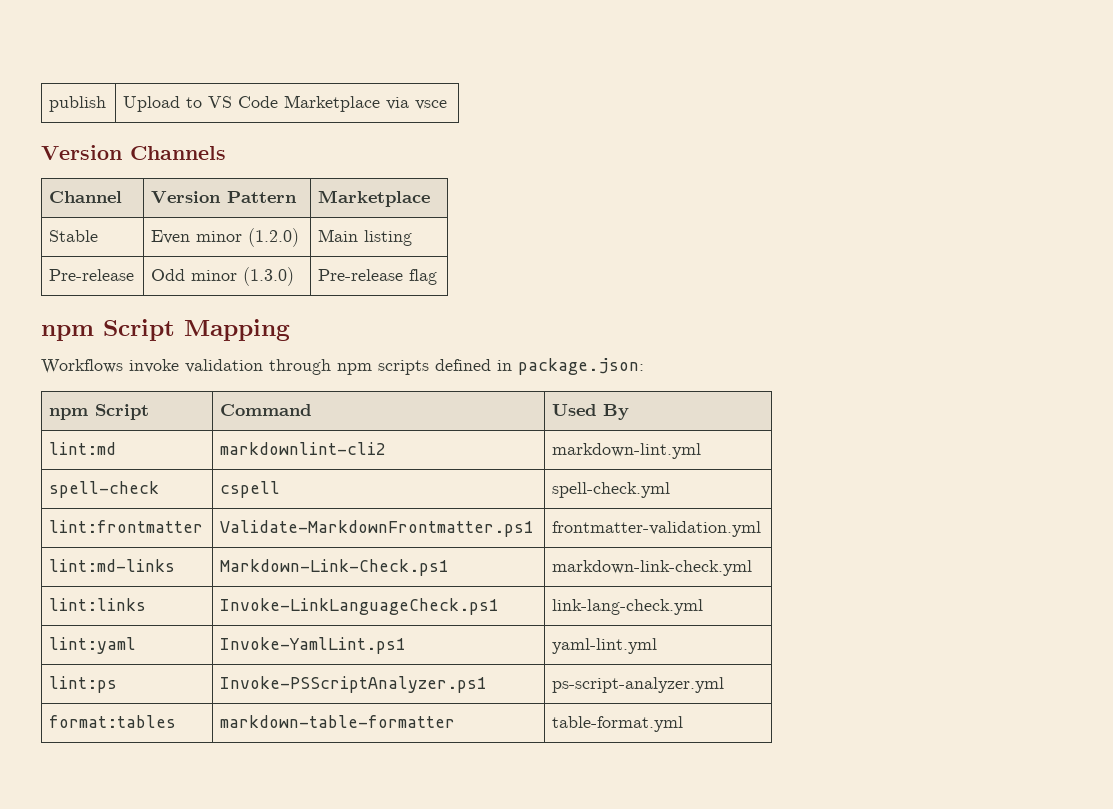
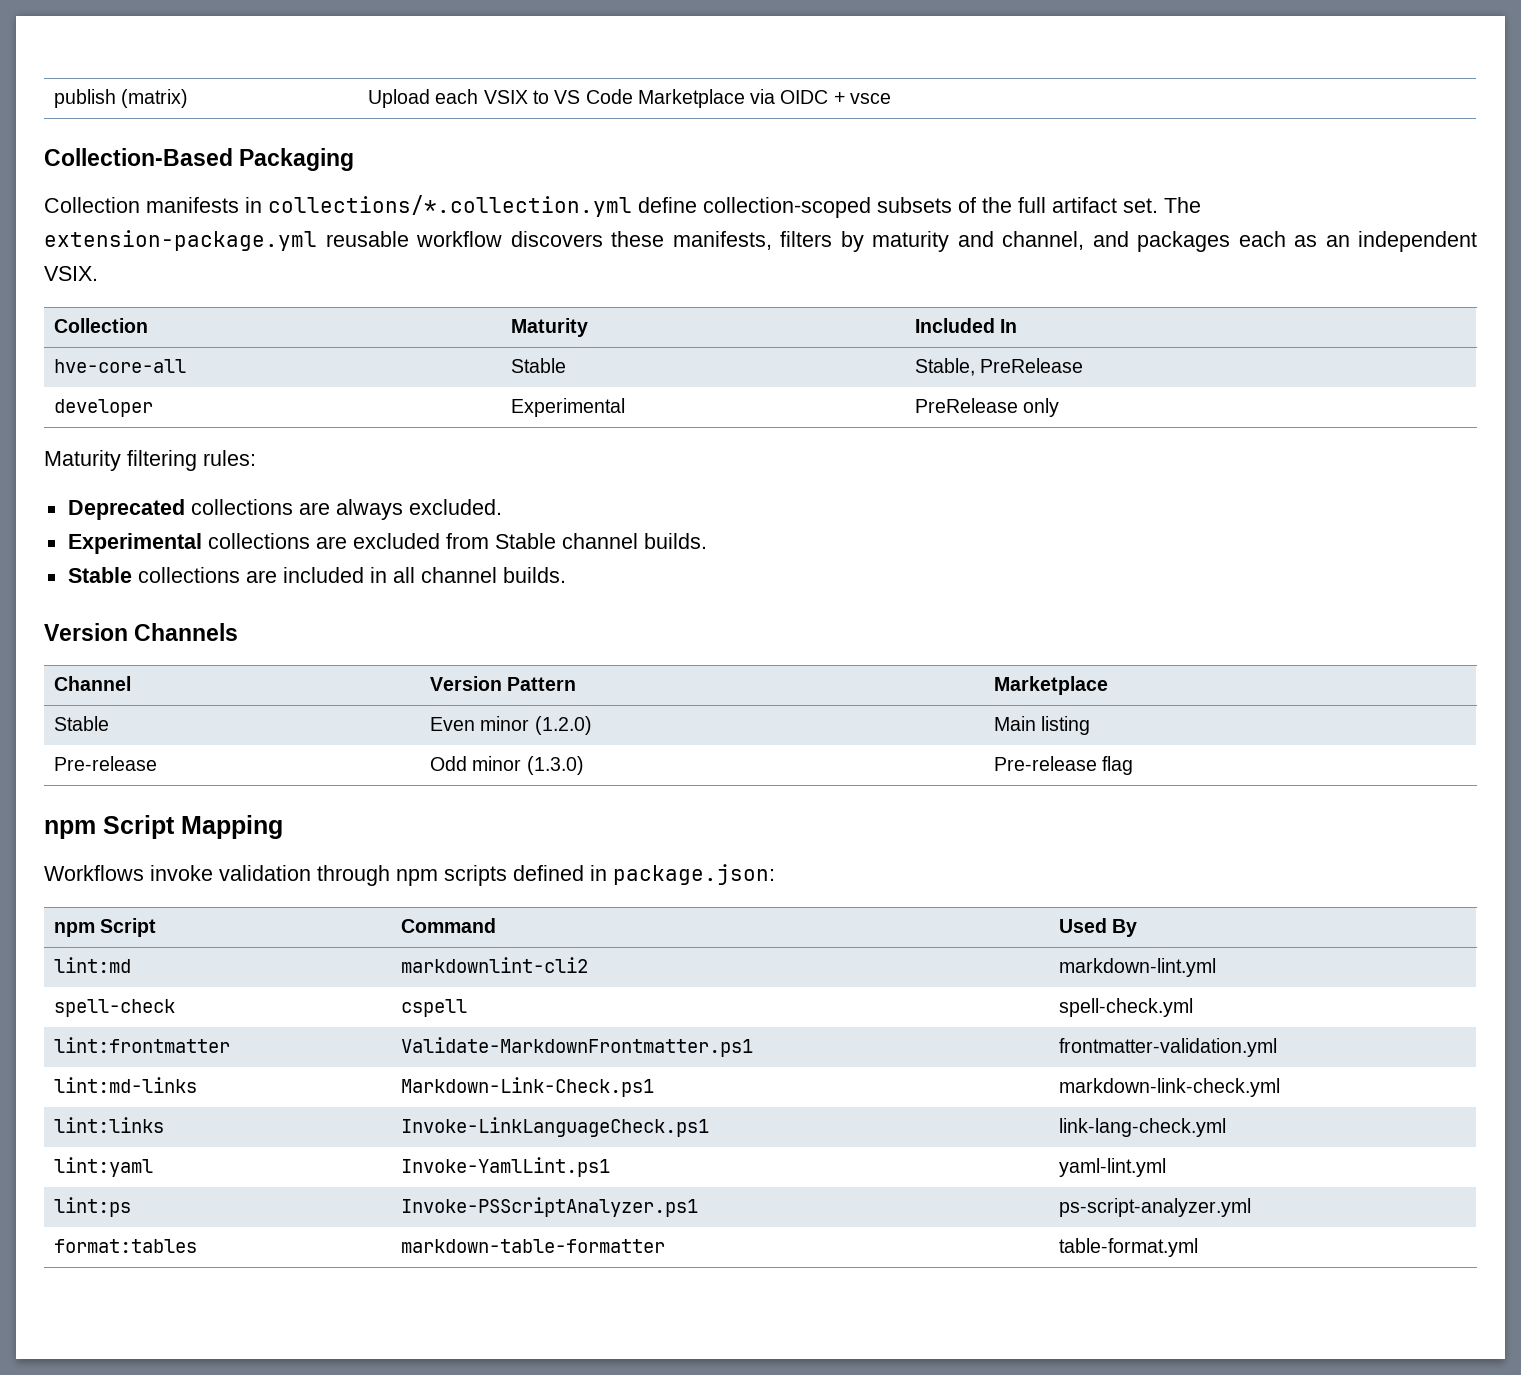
- publish | Upload to VS Code Marketplace via vsce
+ publish (matrix) | Upload each VSIX to VS Code Marketplace via OIDC + vsce
+ Collection-Based Packaging
+ Collection manifests in collections/*.collection.yml define collection-scoped subsets of the full artifact set. The extension-package.yml reusable workflow discovers these manifests, filters by maturity and channel, and packages each as an independent VSIX.
+ Collection | Maturity | Included In
+ hve-core-all | Stable | Stable, PreRelease
+ developer | Experimental | PreRelease only
+ Maturity filtering rules:
+ Deprecated collections are always excluded.
+ Experimental collections are excluded from Stable channel builds.
+ Stable collections are included in all channel builds.

